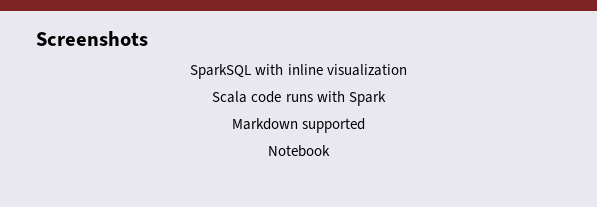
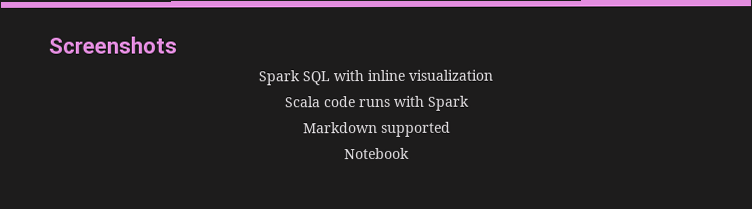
- SparkSQL with inline visualization
+ Spark SQL with inline visualization

